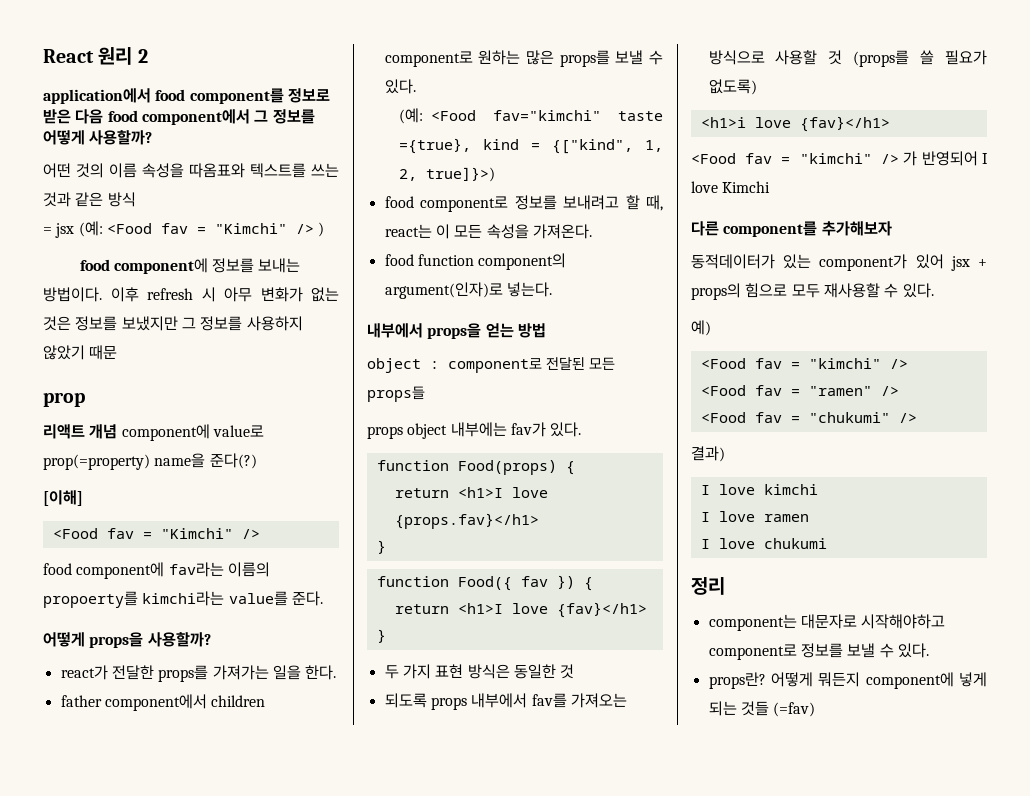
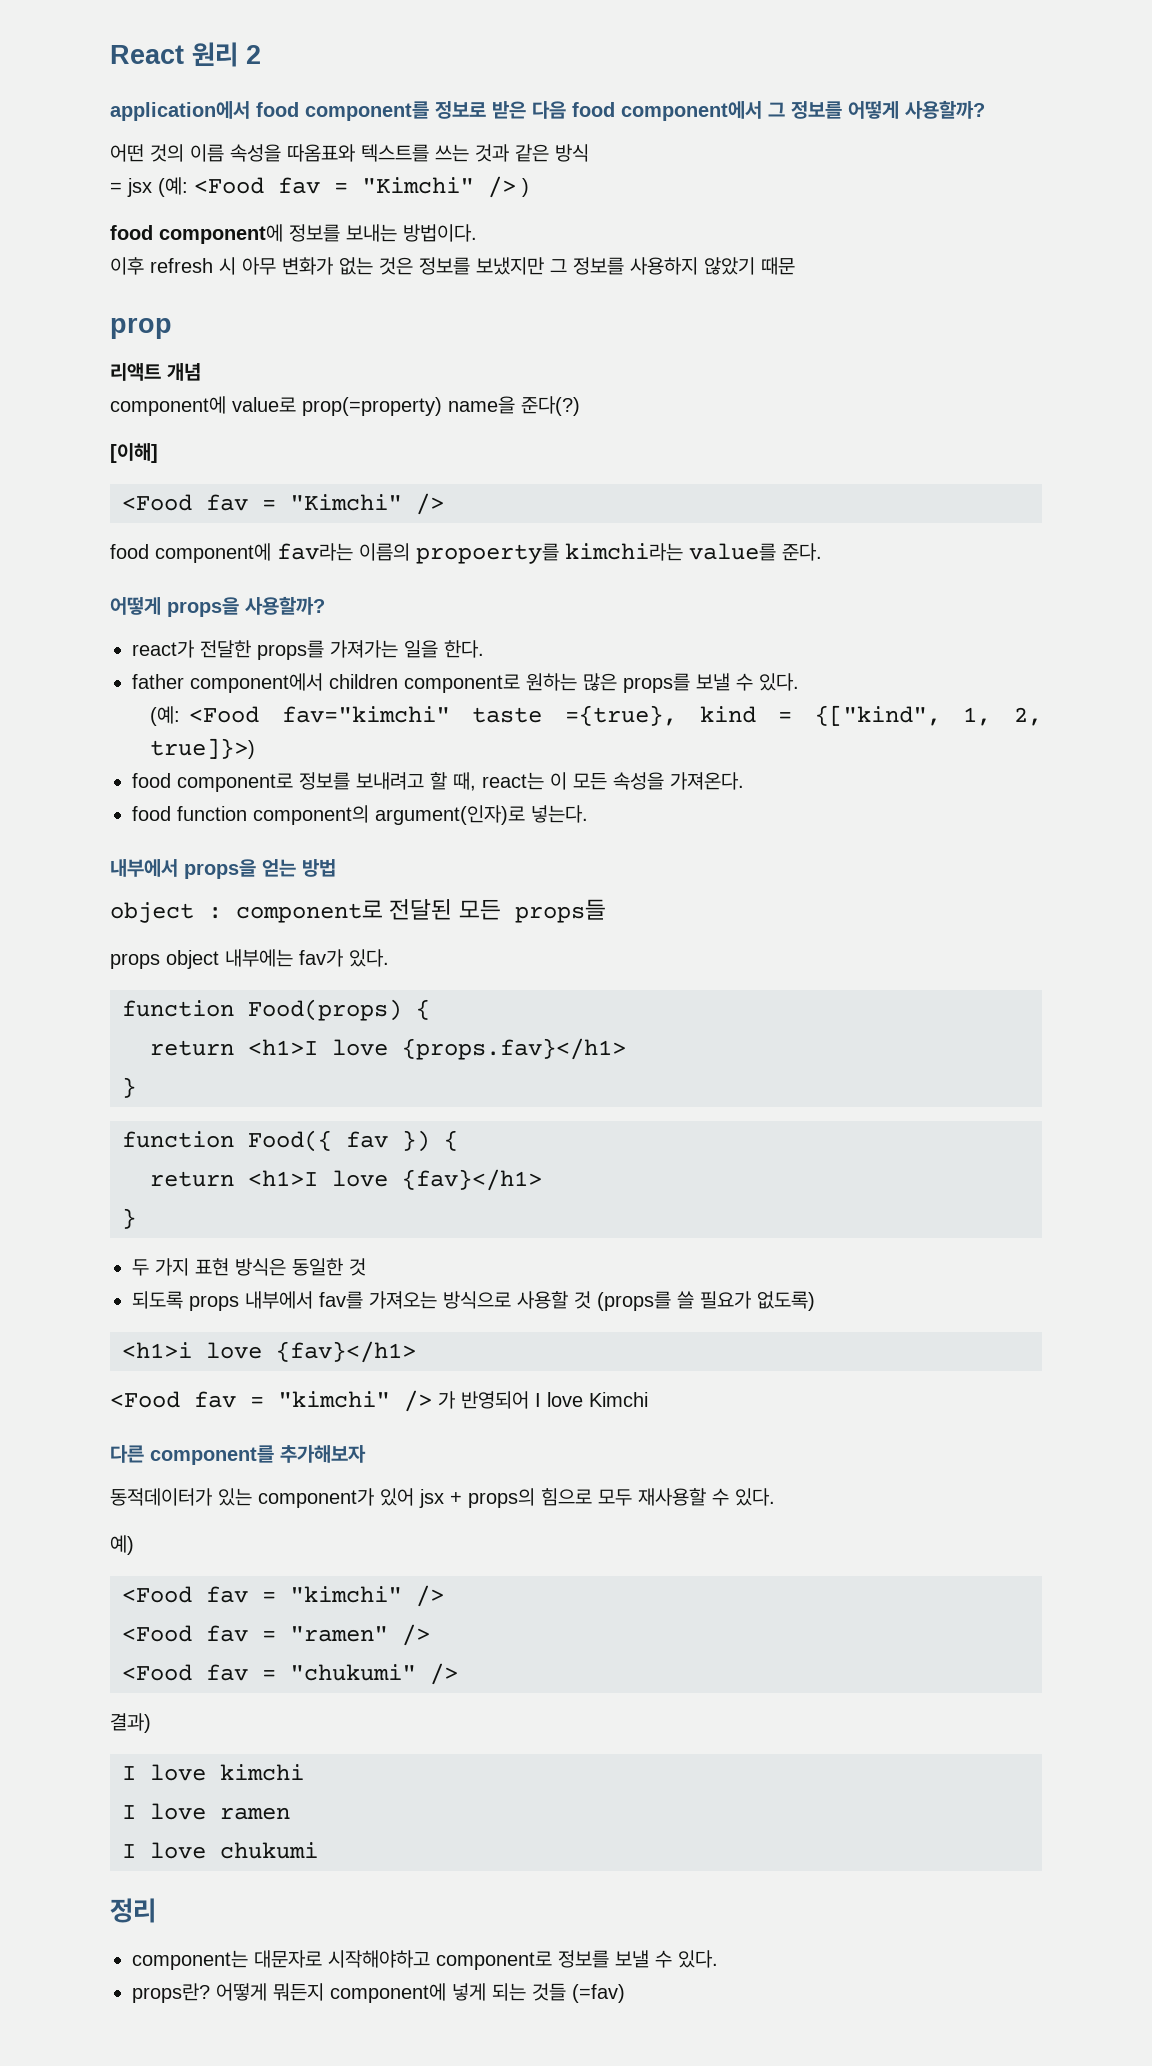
- food component에 정보를 보내는 방법이다. 이후 refresh 시 아무 변화가 없는 것은 정보를 보냈지만 그 정보를 사용하지 않았기 때문
+ food component에 정보를 보내는 방법이다.
+ 이후 refresh 시 아무 변화가 없는 것은 정보를 보냈지만 그 정보를 사용하지 않았기 때문
- 리액트 개념 component에 value로 prop(=property) name을 준다(?)
+ 리액트 개념
+ component에 value로 prop(=property) name을 준다(?)

